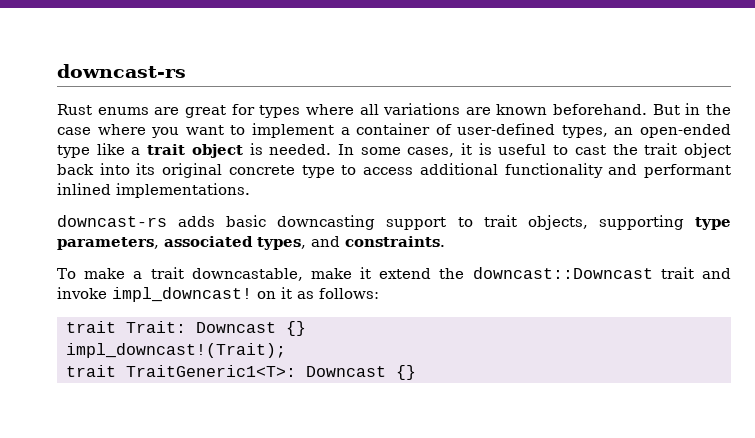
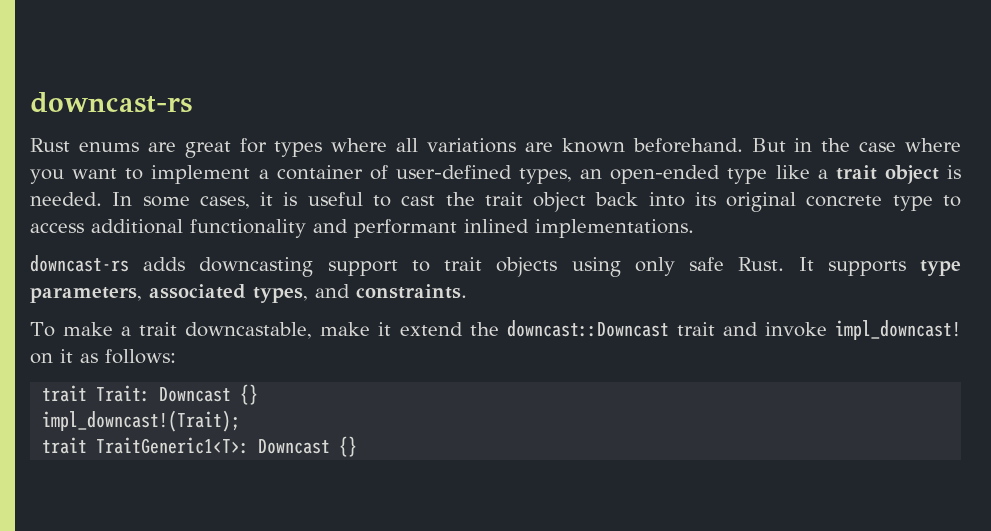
- downcast-rs adds basic downcasting support to trait objects, supporting type parameters, associated types, and constraints.
+ downcast-rs adds downcasting support to trait objects using only safe Rust. It supports type parameters, associated types, and constraints.

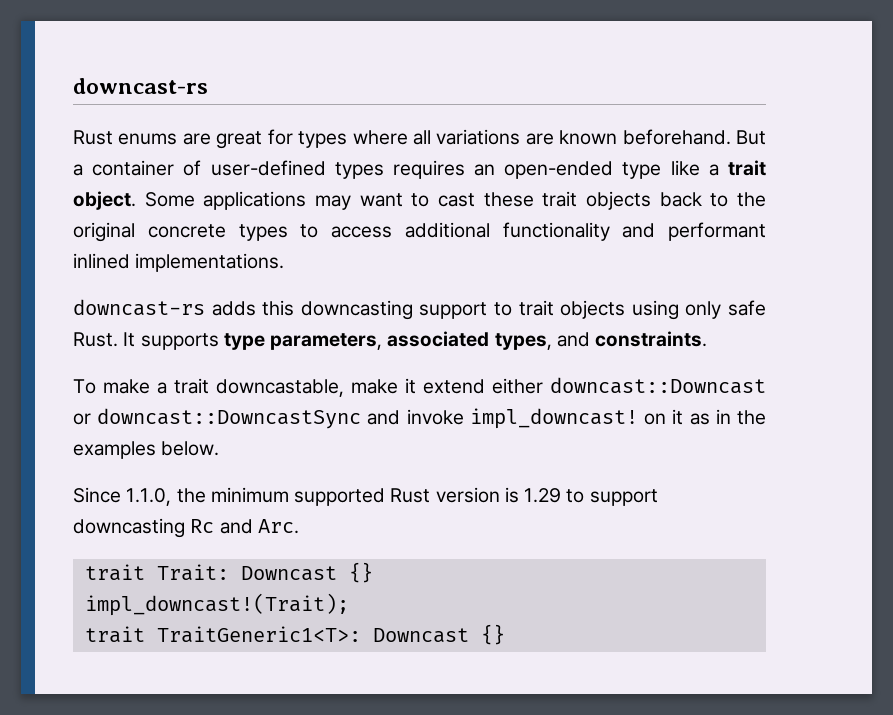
- But in the case where you want to implement a container of user-defined types, an open-ended type like a trait object is needed. In some cases, it is useful to cast the trait object back into its original concrete type to access additional functionality and performant inlined implementations.
+ But a container of user-defined types requires an open-ended type like a trait object. Some applications may want to cast these trait objects back to the original concrete types to access additional functionality and performant inlined implementations.
- downcast-rs adds downcasting support to trait objects using only safe Rust.
+ downcast-rs adds this downcasting support to trait objects using only safe Rust.
- To make a trait downcastable, make it extend the downcast::Downcast trait and invoke impl_downcast! on it as follows:
+ To make a trait downcastable, make it extend either downcast::Downcast or downcast::DowncastSync and invoke impl_downcast! on it as in the examples below.
+ Since 1.1.0, the minimum supported Rust version is 1.29 to support downcasting Rc and Arc.

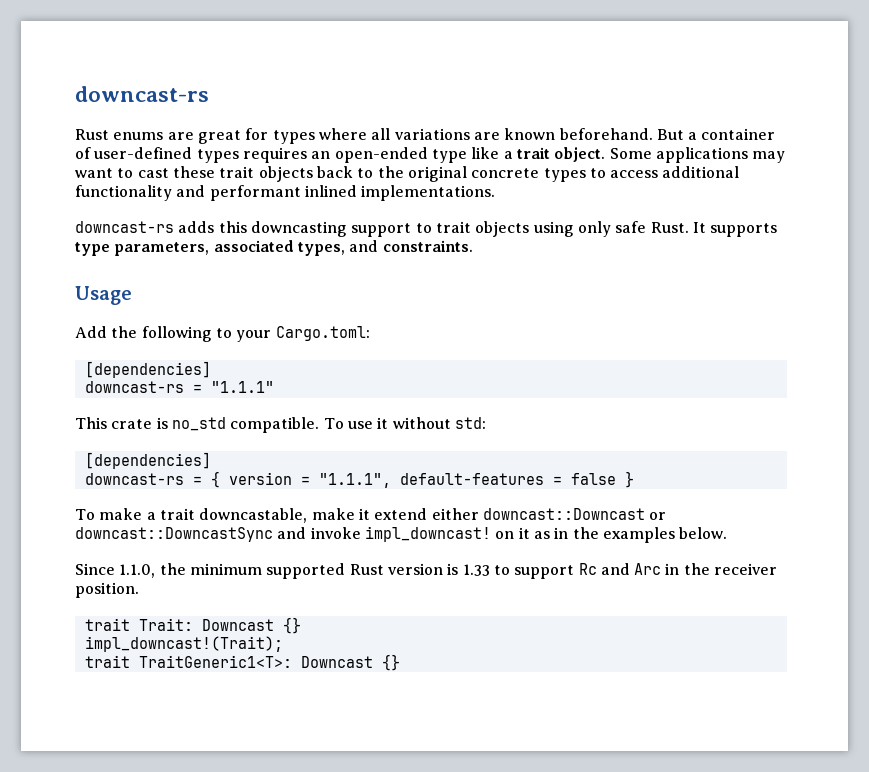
+ Usage
+ Add the following to your Cargo.toml:
+ [dependencies]
+ downcast-rs = "1.1.1"
+ This crate is no_std compatible. To use it without std:
+ [dependencies]
+ downcast-rs = { version = "1.1.1", default-features = false }
- Since 1.1.0, the minimum supported Rust version is 1.29 to support downcasting Rc and Arc.
+ Since 1.1.0, the minimum supported Rust version is 1.33 to support Rc and Arc in the receiver position.

